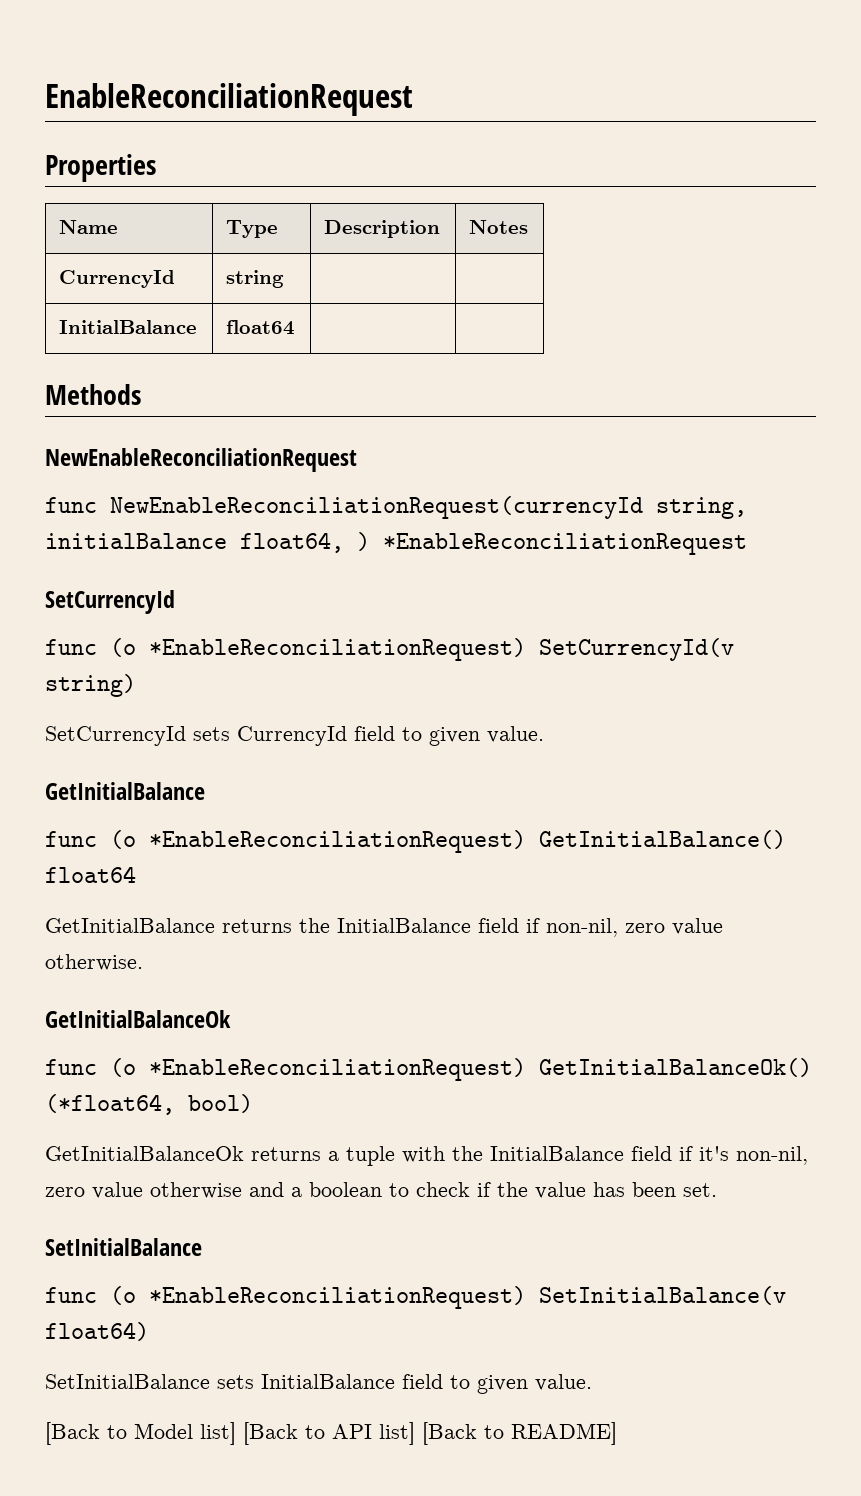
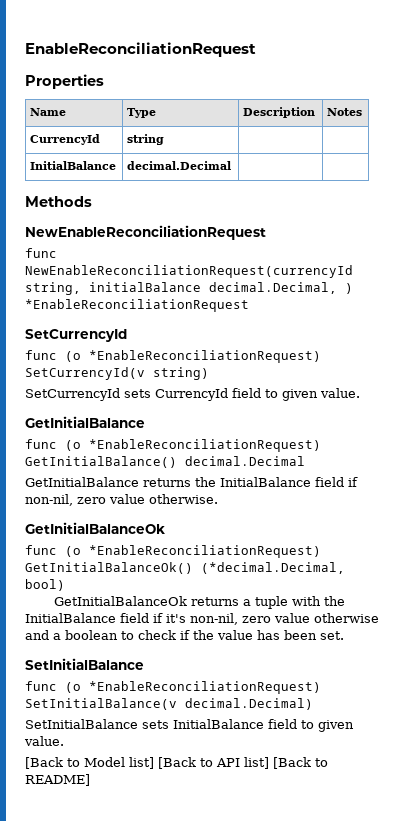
- InitialBalance | float64 | |
+ InitialBalance | decimal.Decimal | |
- func NewEnableReconciliationRequest(currencyId string, initialBalance float64, ) *EnableReconciliationRequest
+ func NewEnableReconciliationRequest(currencyId string, initialBalance decimal.Decimal, ) *EnableReconciliationRequest
- func (o *EnableReconciliationRequest) GetInitialBalance() float64
+ func (o *EnableReconciliationRequest) GetInitialBalance() decimal.Decimal
- func (o *EnableReconciliationRequest) GetInitialBalanceOk() (*float64, bool)
+ func (o *EnableReconciliationRequest) GetInitialBalanceOk() (*decimal.Decimal, bool)
- func (o *EnableReconciliationRequest) SetInitialBalance(v float64)
+ func (o *EnableReconciliationRequest) SetInitialBalance(v decimal.Decimal)

